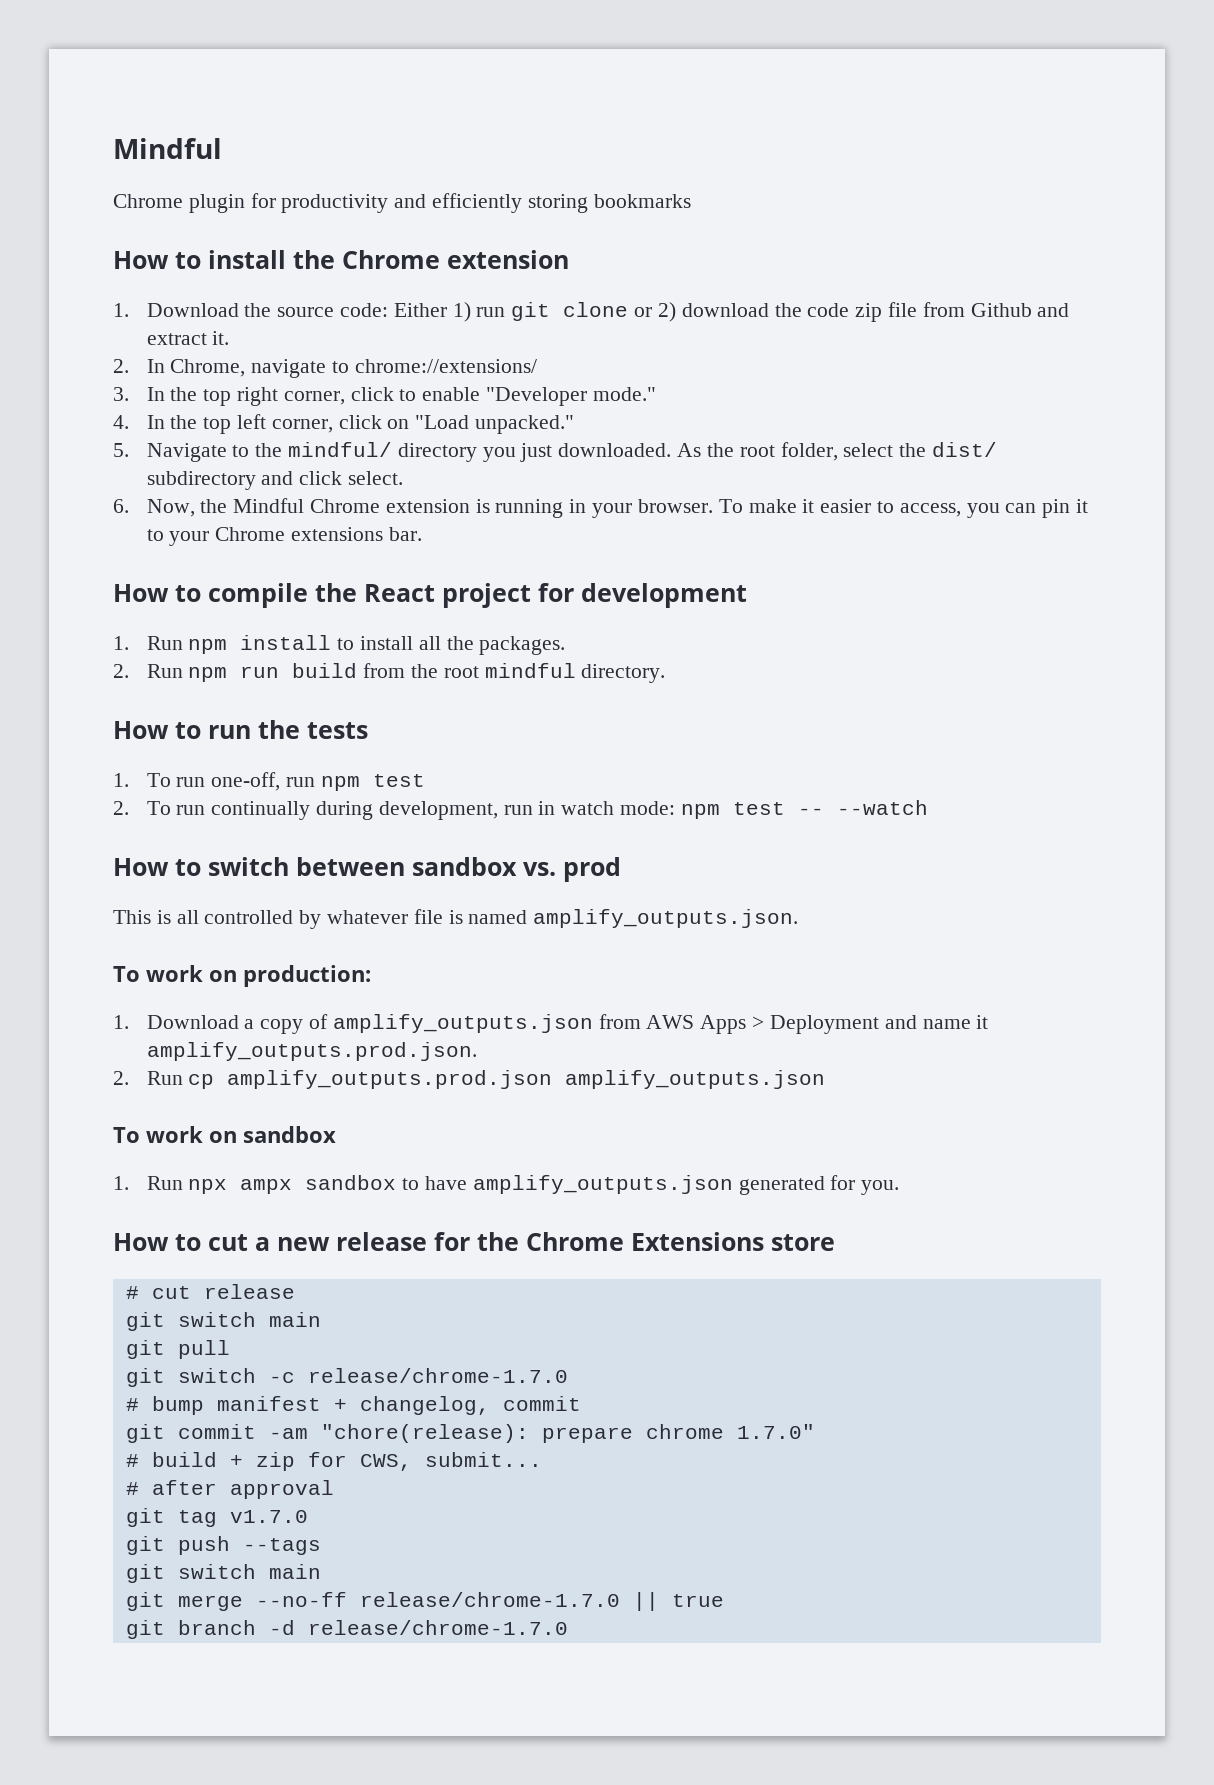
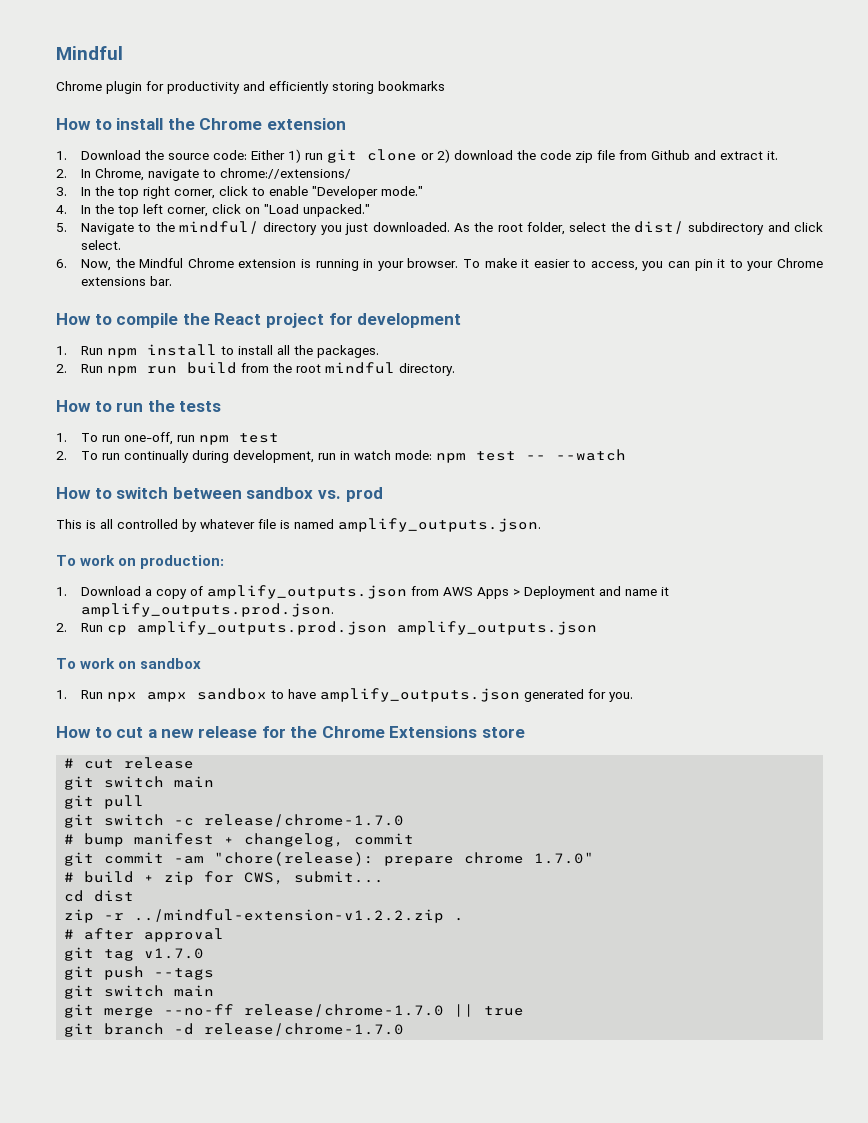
+ cd dist
+ zip -r ../mindful-extension-v1.2.2.zip .

